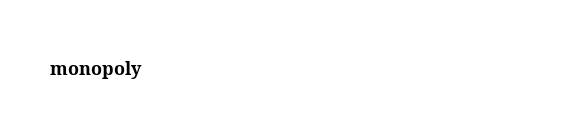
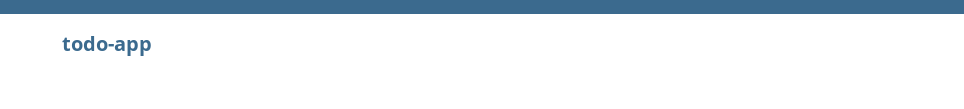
- monopoly
+ todo-app

